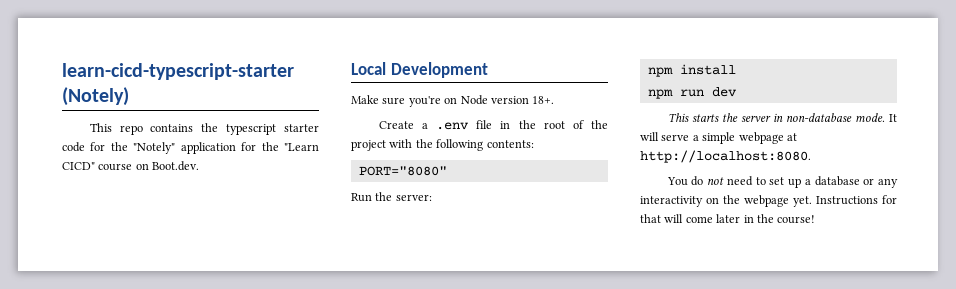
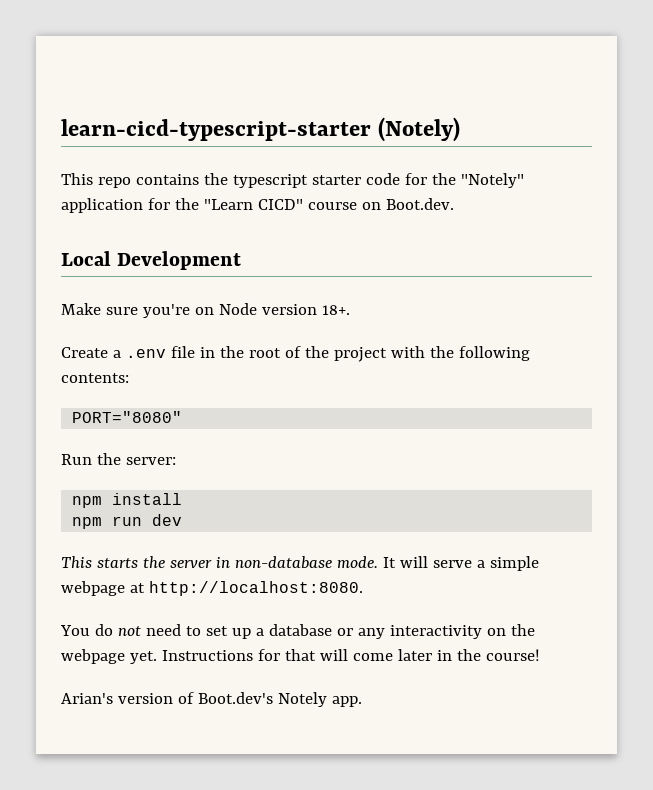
+ Arian's version of Boot.dev's Notely app.

